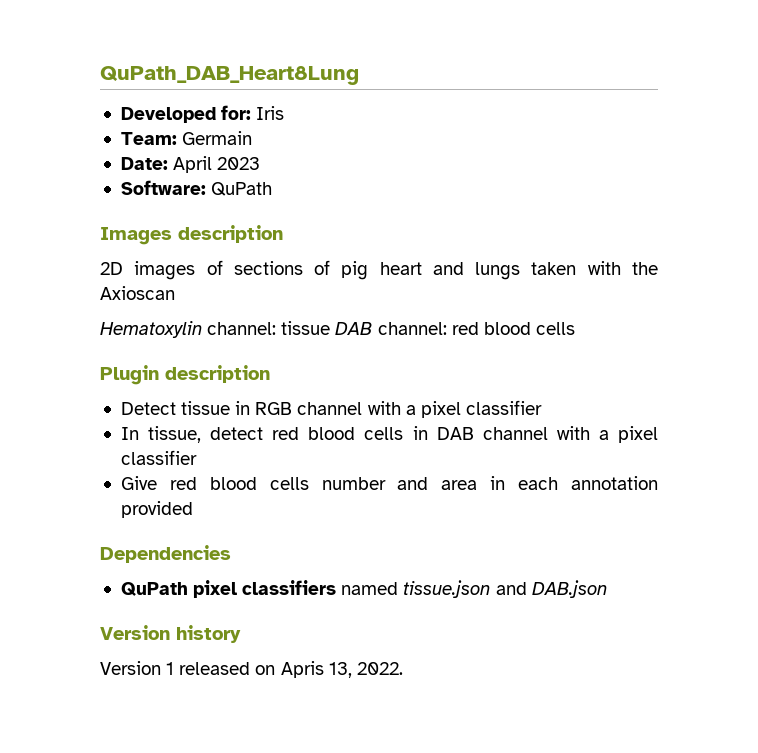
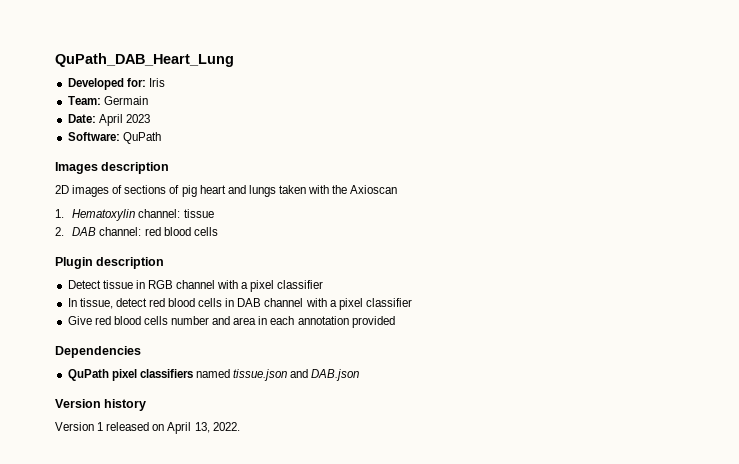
- QuPath_DAB_Heart8Lung
+ QuPath_DAB_Heart_Lung
- Hematoxylin channel: tissue DAB channel: red blood cells
+ 1. Hematoxylin channel: tissue
+ 2. DAB channel: red blood cells
- Version 1 released on Apris 13, 2022.
+ Version 1 released on April 13, 2022.

